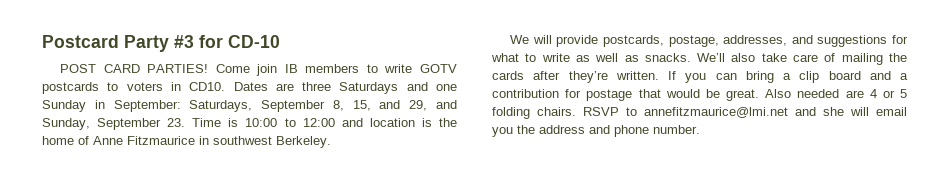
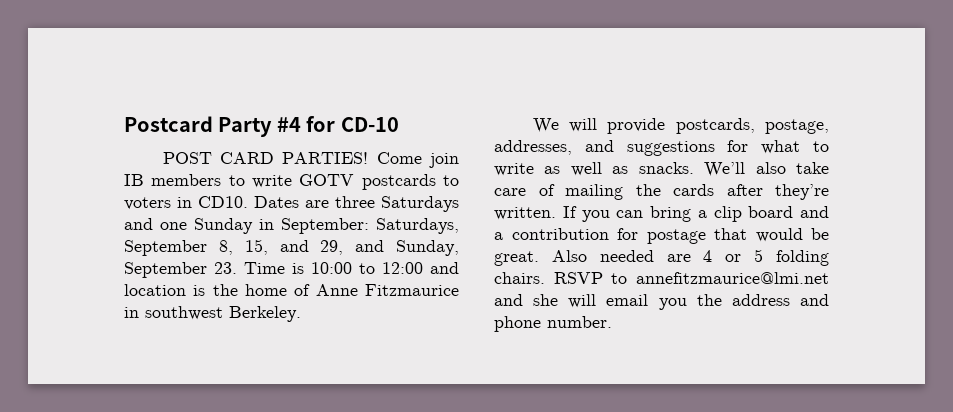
- Postcard Party #3 for CD-10
+ Postcard Party #4 for CD-10

